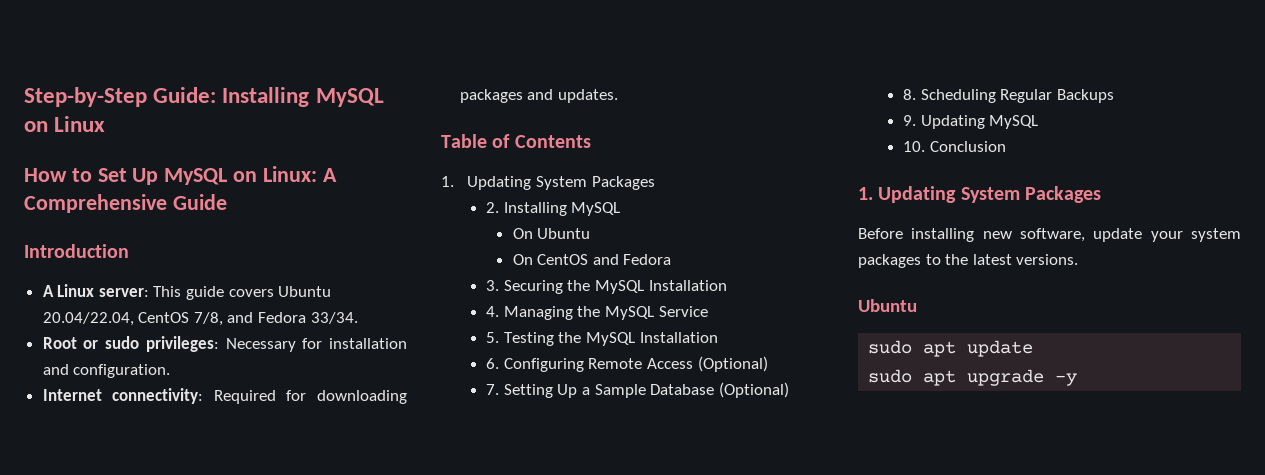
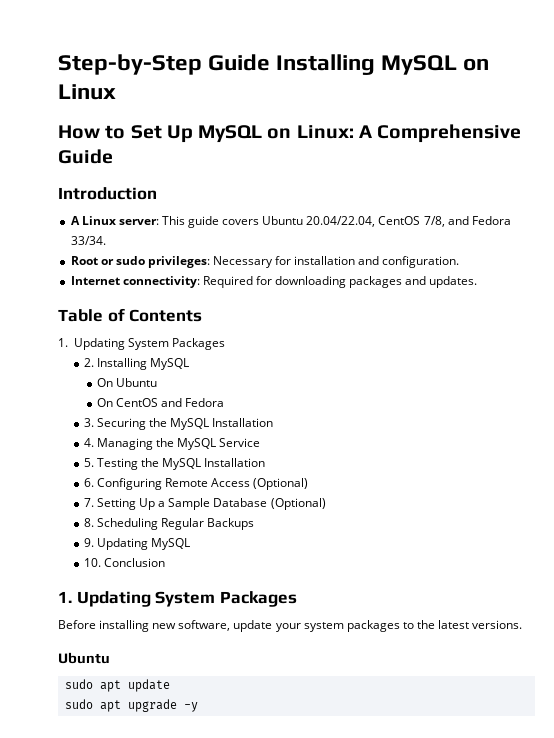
- Step-by-Step Guide: Installing MySQL on Linux
+ Step-by-Step Guide Installing MySQL on Linux

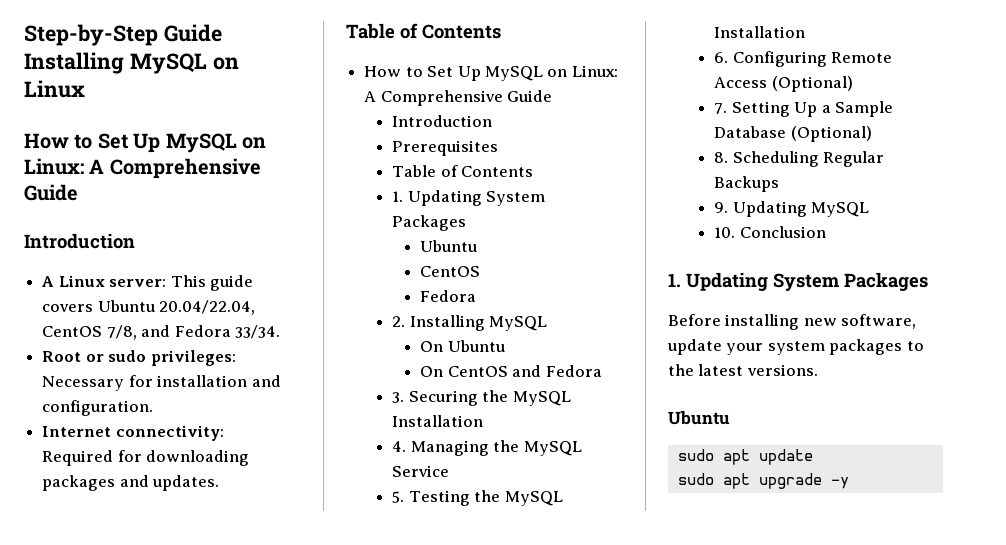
  Internet connectivity: Required for downloading packages and updates.
  Table of Contents
+ How to Set Up MySQL on Linux: A Comprehensive Guide
+ Introduction
+ Prerequisites
+ Table of Contents
  1. Updating System Packages
+ Ubuntu
+ CentOS
+ Fedora

